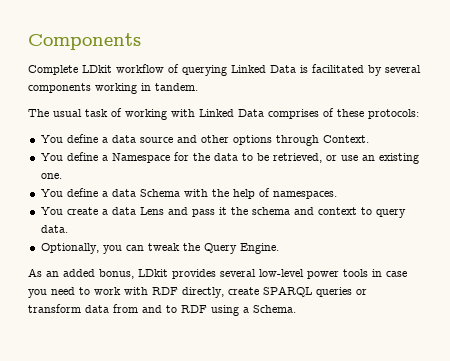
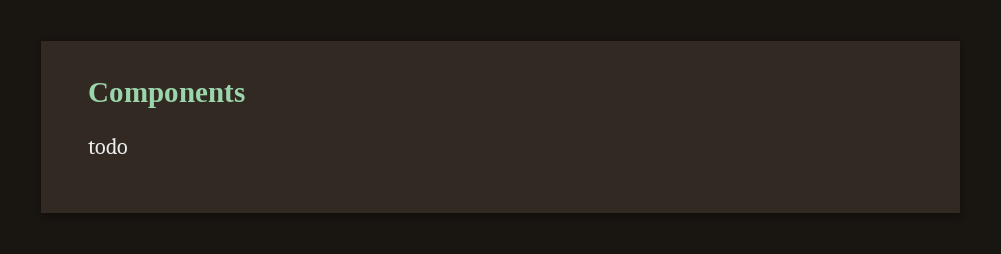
- Complete LDkit workflow of querying Linked Data is facilitated by several components working in tandem.
- The usual task of working with Linked Data comprises of these protocols:
- You define a data source and other options through Context.
- You define a Namespace for the data to be retrieved, or use an existing one.
- You define a data Schema with the help of namespaces.
- You create a data Lens and pass it the schema and context to query data.
- Optionally, you can tweak the Query Engine.
- As an added bonus, LDkit provides several low-level power tools in case you need to work with RDF directly, create SPARQL queries or transform data from and to RDF using a Schema.
+ todo

